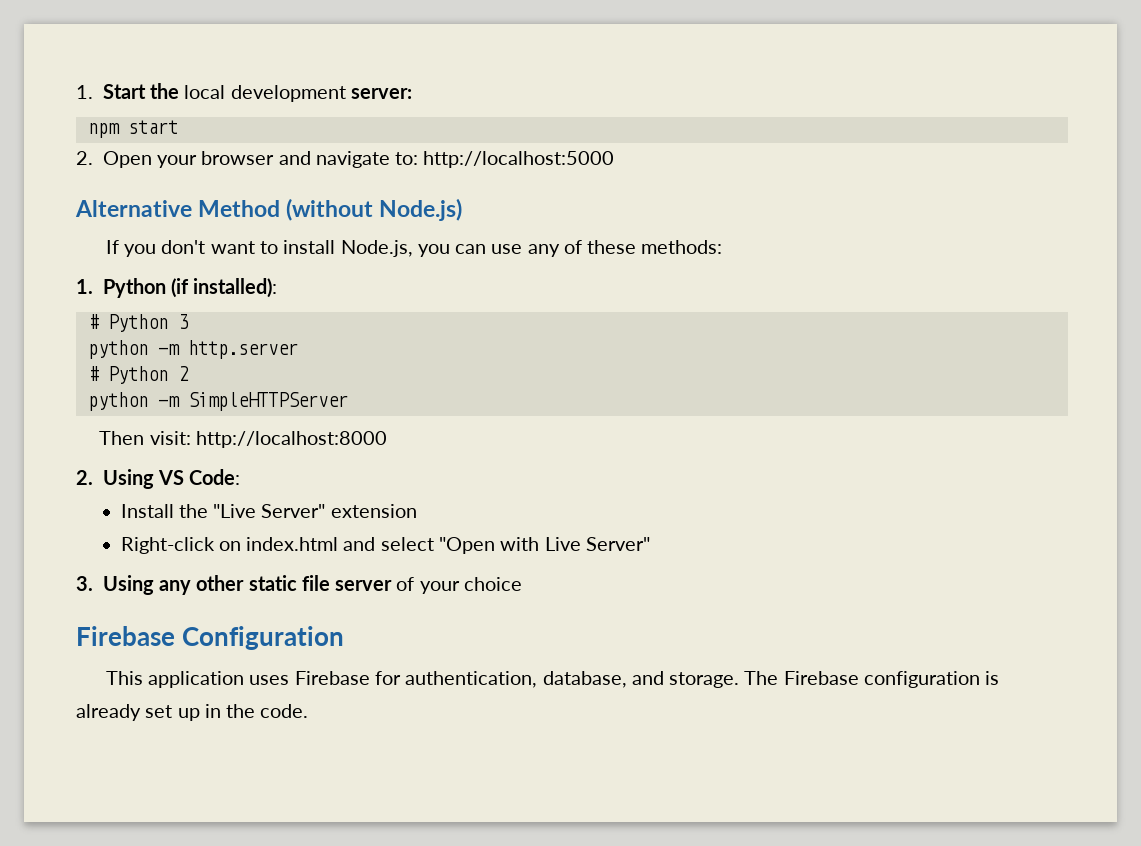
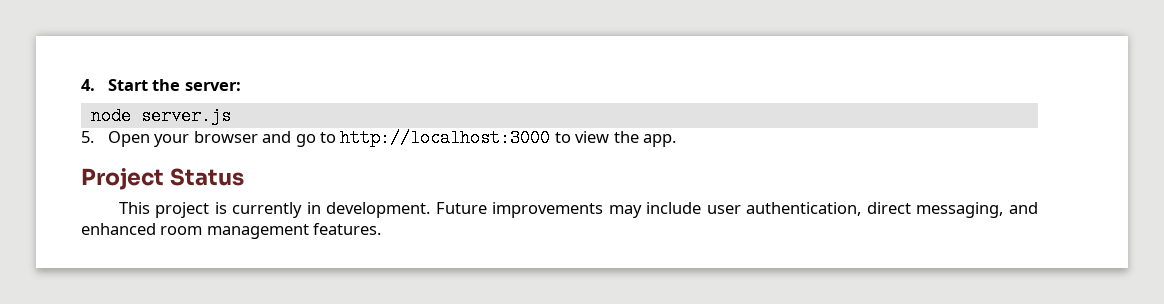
- 1. Start the local development server:
+ 4. Start the server:
- npm start
- 2. Open your browser and navigate to: http://localhost:5000
- Alternative Method (without Node.js)
- If you don't want to install Node.js, you can use any of these methods:
- 1. Python (if installed):
- # Python 3
- python -m http.server
- # Python 2
- python -m SimpleHTTPServer
- Then visit: http://localhost:8000
- 2. Using VS Code:
- Install the "Live Server" extension
- Right-click on index.html and select "Open with Live Server"
- 3. Using any other static file server of your choice
- Firebase Configuration
- This application uses Firebase for authentication, database, and storage. The Firebase configuration is already set up in the code.
+ node server.js
+ 5. Open your browser and go to http://localhost:3000 to view the app.
+ Project Status
+ This project is currently in development. Future improvements may include user authentication, direct messaging, and enhanced room management features.

